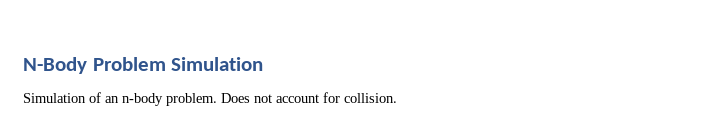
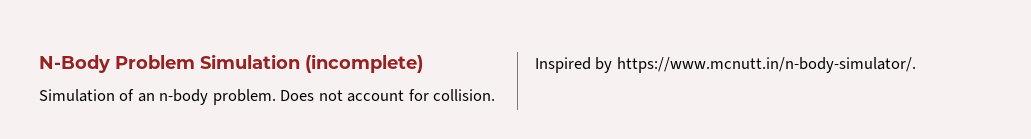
- N-Body Problem Simulation
+ N-Body Problem Simulation (incomplete)
+ Inspired by https://www.mcnutt.in/n-body-simulator/.

